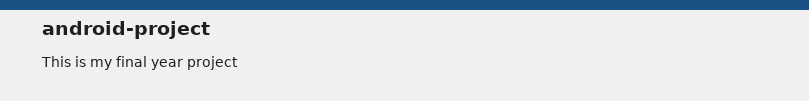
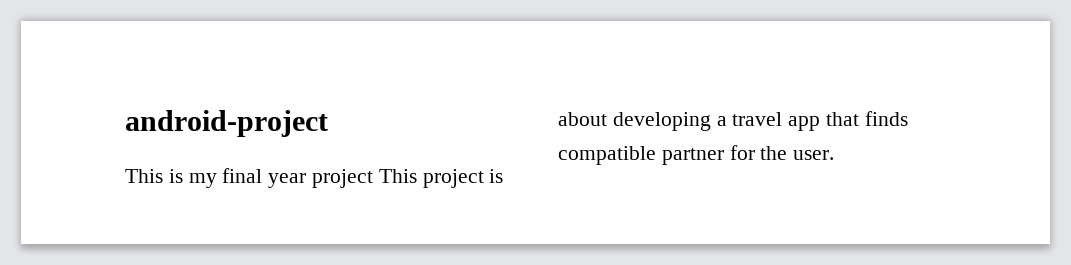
- This is my final year project
+ This is my final year project This project is about developing a travel app that finds compatible partner for the user.

